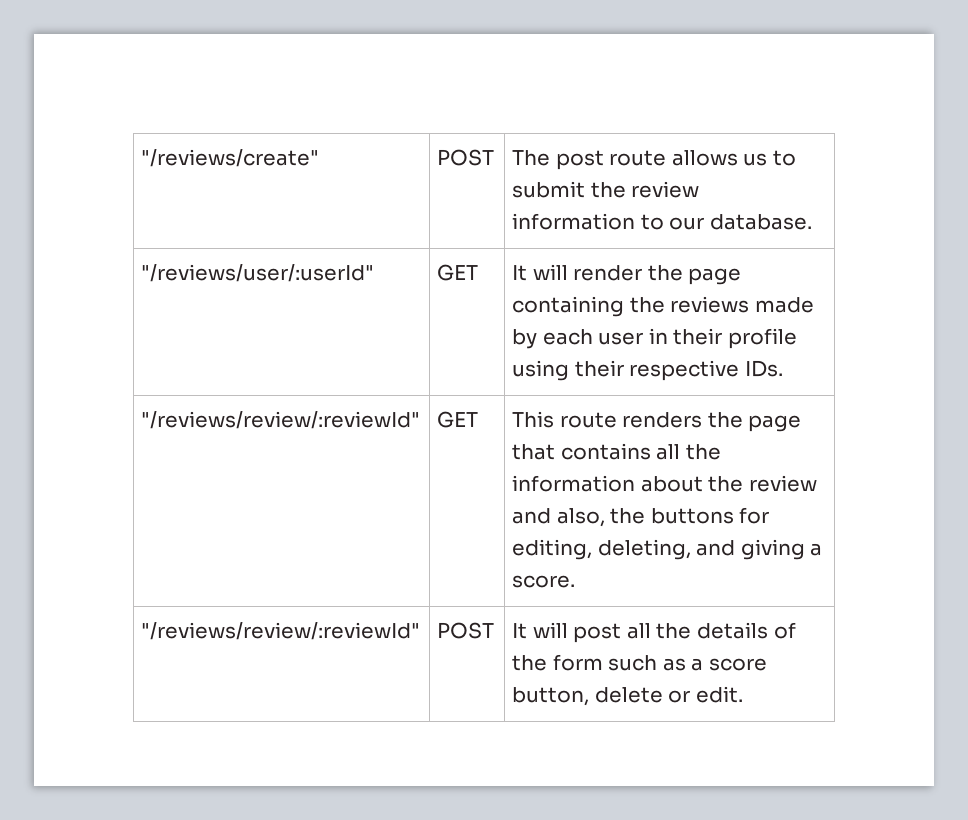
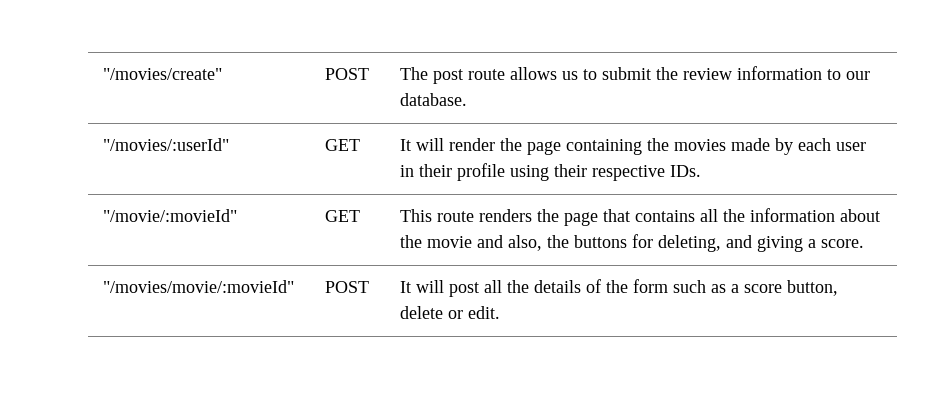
- "/reviews/create" | POST | The post route allows us to submit the review information to our database.
+ "/movies/create" | POST | The post route allows us to submit the review information to our database.
- "/reviews/user/:userId" | GET | It will render the page containing the reviews made by each user in their profile using their respective IDs.
+ "/movies/:userId" | GET | It will render the page containing the movies made by each user in their profile using their respective IDs.
- "/reviews/review/:reviewId" | GET | This route renders the page that contains all the information about the review and also, the buttons for editing, deleting, and giving a score.
+ "/movie/:movieId" | GET | This route renders the page that contains all the information about the movie and also, the buttons for deleting, and giving a score.
- "/reviews/review/:reviewId" | POST | It will post all the details of the form such as a score button, delete or edit.
+ "/movies/movie/:movieId" | POST | It will post all the details of the form such as a score button, delete or edit.

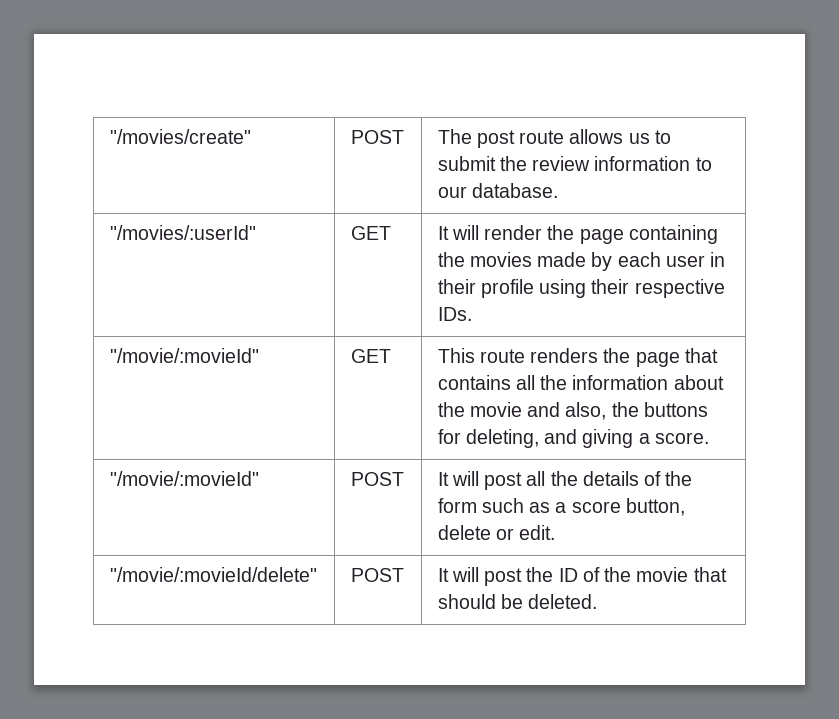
- "/movies/movie/:movieId" | POST | It will post all the details of the form such as a score button, delete or edit.
+ "/movie/:movieId" | POST | It will post all the details of the form such as a score button, delete or edit.
+ "/movie/:movieId/delete" | POST | It will post the ID of the movie that should be deleted.

